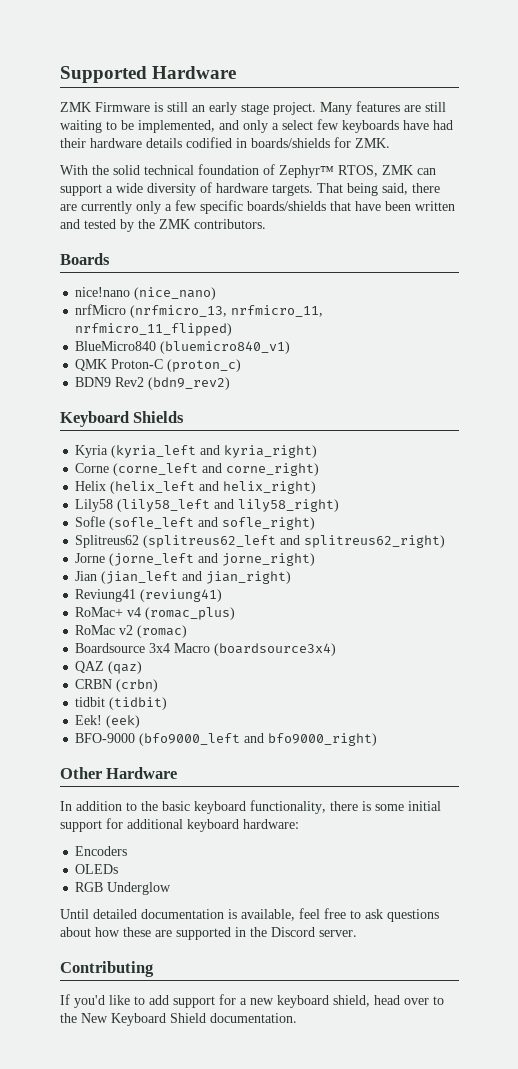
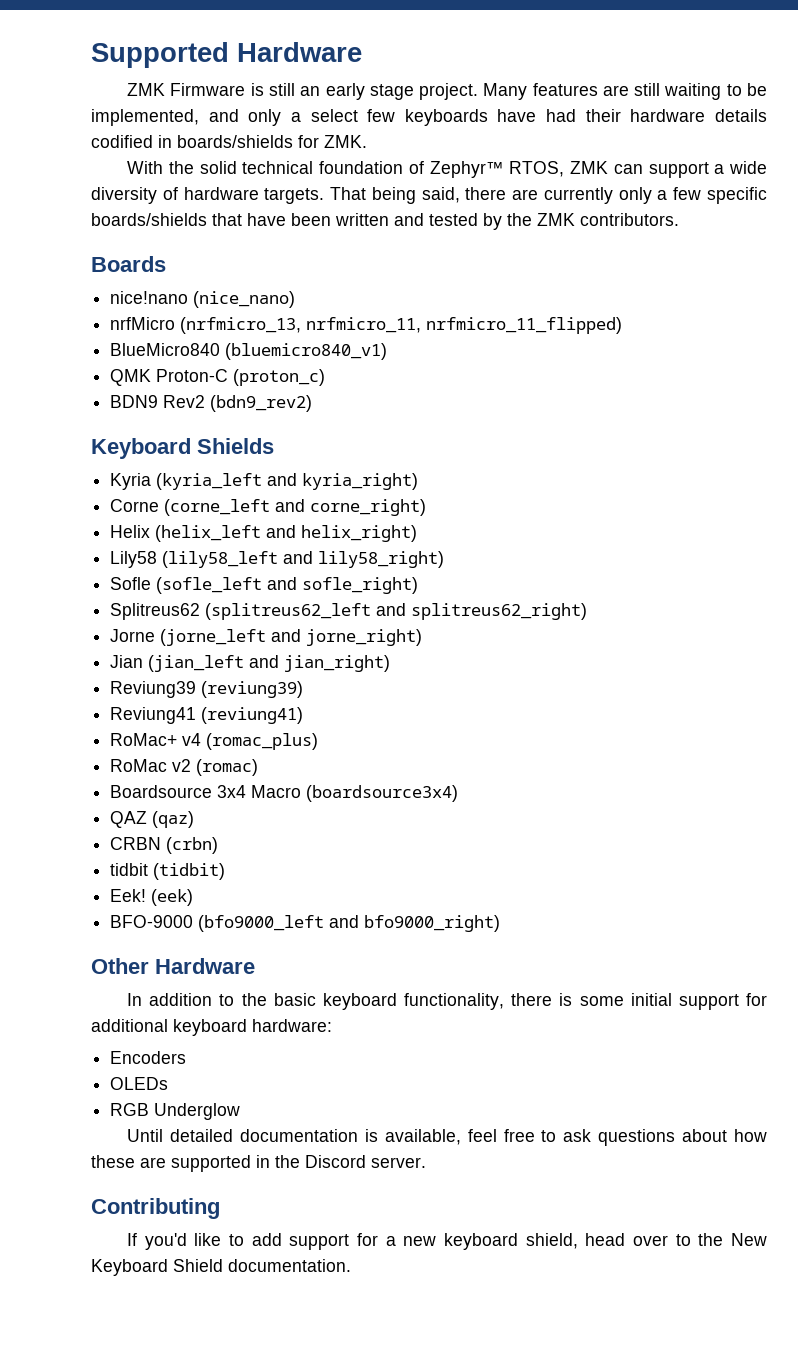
+ Reviung39 (reviung39)

